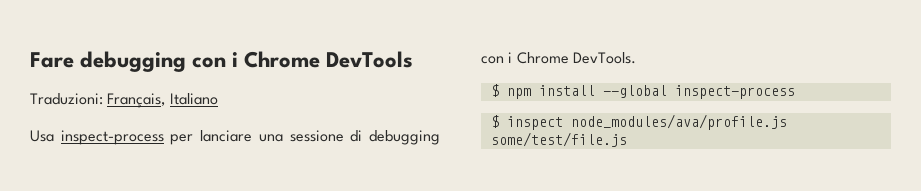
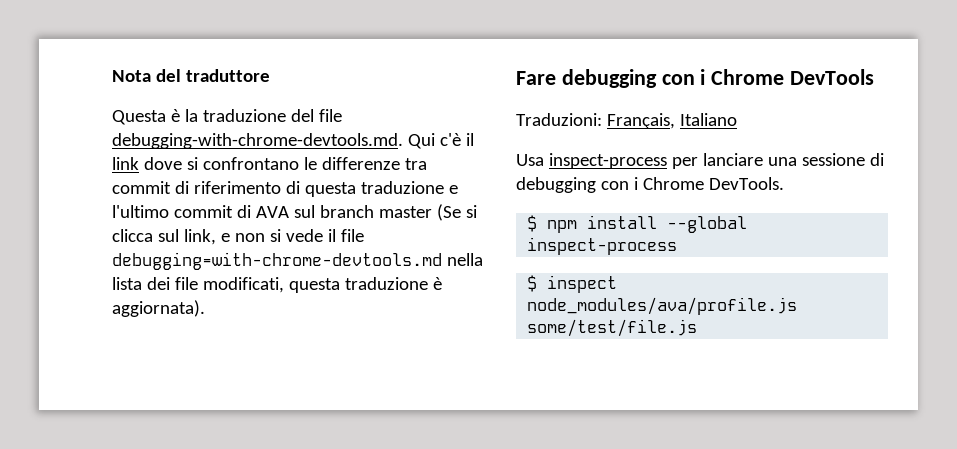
+ Nota del traduttore
+ Questa è la traduzione del file debugging-with-chrome-devtools.md. Qui c'è il link dove si confrontano le differenze tra commit di riferimento di questa traduzione e l'ultimo commit di AVA sul branch master (Se si clicca sul link, e non si vede il file debugging=with-chrome-devtools.md nella lista dei file modificati, questa traduzione è aggiornata).

